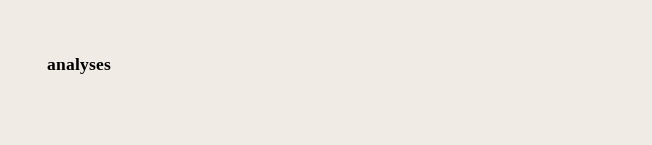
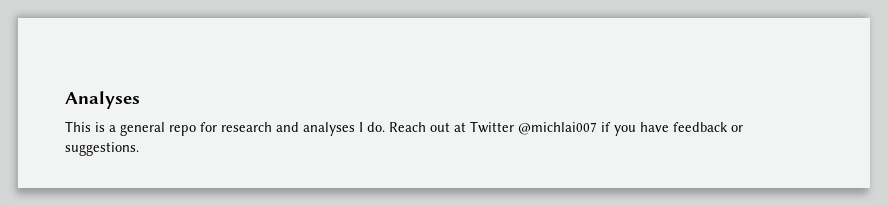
- analyses
+ Analyses
+ This is a general repo for research and analyses I do. Reach out at Twitter @michlai007 if you have feedback or suggestions.

